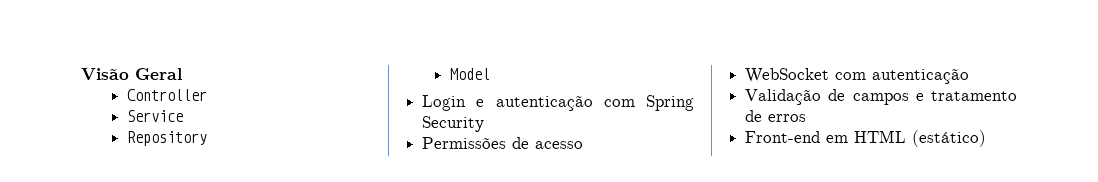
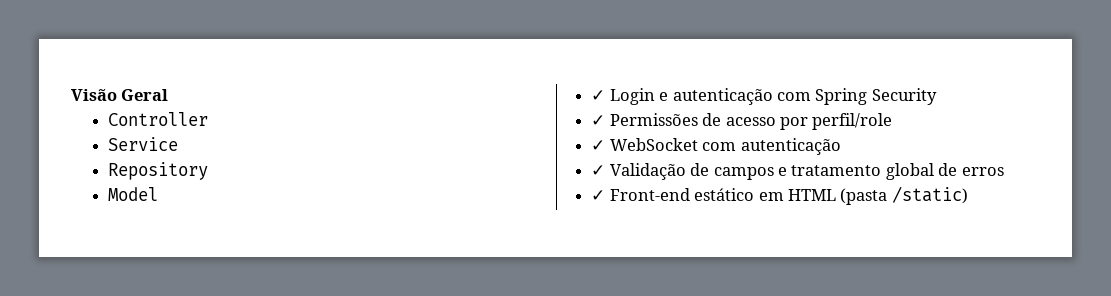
- Login e autenticação com Spring Security
+ ✓ Login e autenticação com Spring Security
- Permissões de acesso
- WebSocket com autenticação
+ ✓ Permissões de acesso por perfil/role
+ ✓ WebSocket com autenticação
- Validação de campos e tratamento de erros
+ ✓ Validação de campos e tratamento global de erros
- Front-end em HTML (estático)
+ ✓ Front-end estático em HTML (pasta /static)

